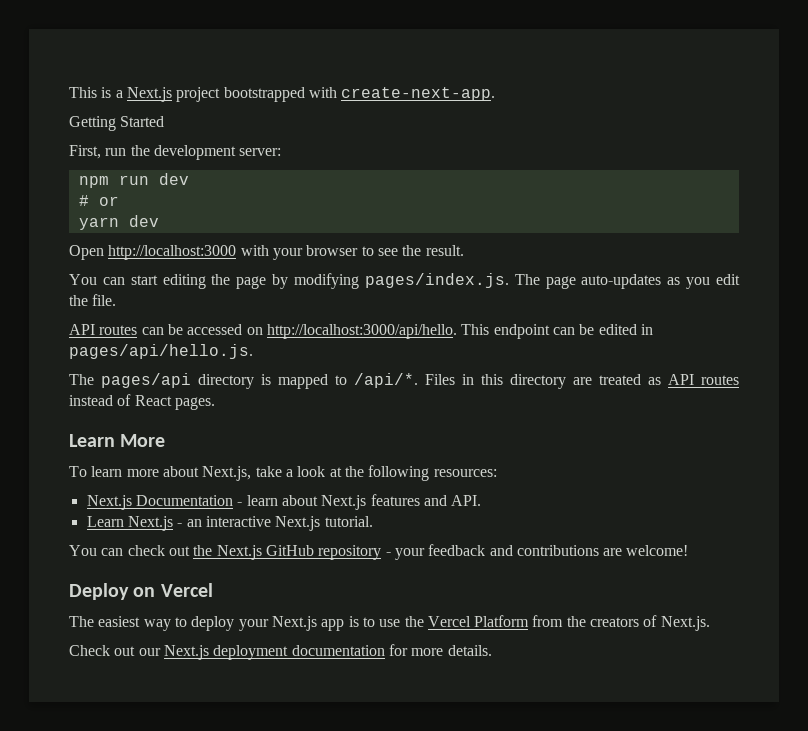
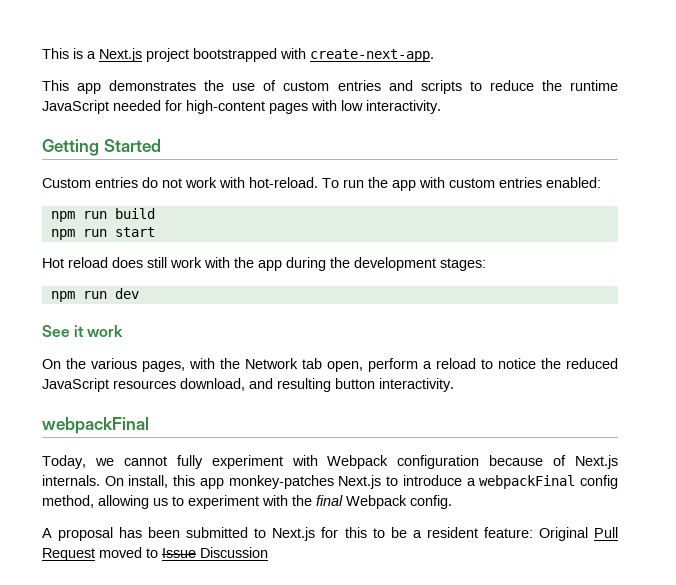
+ This app demonstrates the use of custom entries and scripts to reduce the runtime JavaScript needed for high-content pages with low interactivity.
  Getting Started
- First, run the development server:
+ Custom entries do not work with hot-reload. To run the app with custom entries enabled:
+ npm run build
+ npm run start
+ Hot reload does still work with the app during the development stages:
  npm run dev
- # or
- yarn dev
- Open http://localhost:3000 with your browser to see the result.
- You can start editing the page by modifying pages/index.js. The page auto-updates as you edit the file.
- API routes can be accessed on http://localhost:3000/api/hello. This endpoint can be edited in pages/api/hello.js.
- The pages/api directory is mapped to /api/*. Files in this directory are treated as API routes instead of React pages.
- Learn More
- To learn more about Next.js, take a look at the following resources:
- Next.js Documentation - learn about Next.js features and API.
- Learn Next.js - an interactive Next.js tutorial.
- You can check out the Next.js GitHub repository - your feedback and contributions are welcome!
- Deploy on Vercel
- The easiest way to deploy your Next.js app is to use the Vercel Platform from the creators of Next.js.
- Check out our Next.js deployment documentation for more details.
+ See it work
+ On the various pages, with the Network tab open, perform a reload to notice the reduced JavaScript resources download, and resulting button interactivity.
+ webpackFinal
+ Today, we cannot fully experiment with Webpack configuration because of Next.js internals. On install, this app monkey-patches Next.js to introduce a webpackFinal config method, allowing us to experiment with the final Webpack config.
+ A proposal has been submitted to Next.js for this to be a resident feature: Original Pull Request moved to Issue Discussion

